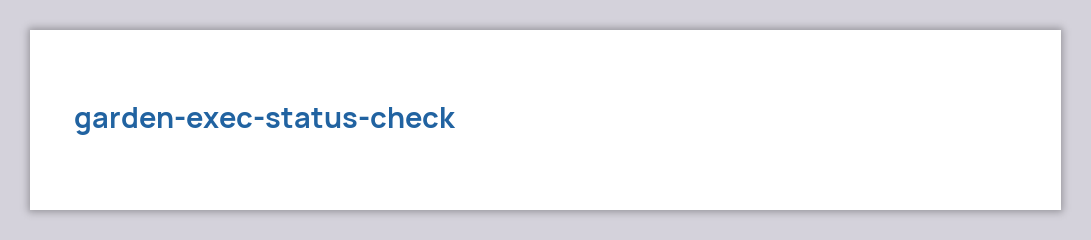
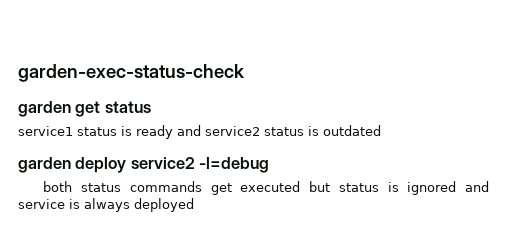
+ garden get status
+ service1 status is ready and service2 status is outdated
+ garden deploy service2 -l=debug
+ both status commands get executed but status is ignored and service is always deployed

